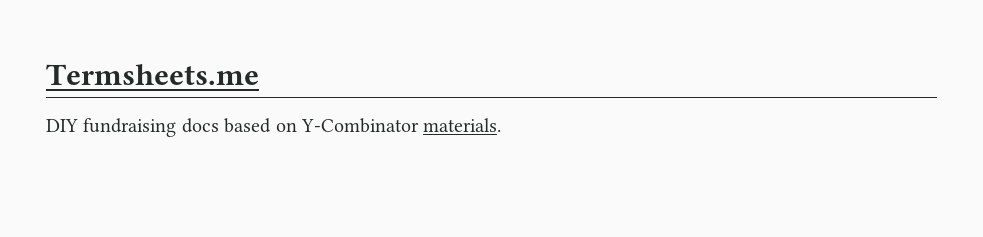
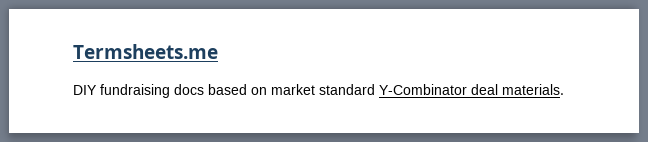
- DIY fundraising docs based on Y-Combinator materials.
+ DIY fundraising docs based on market standard Y-Combinator deal materials.

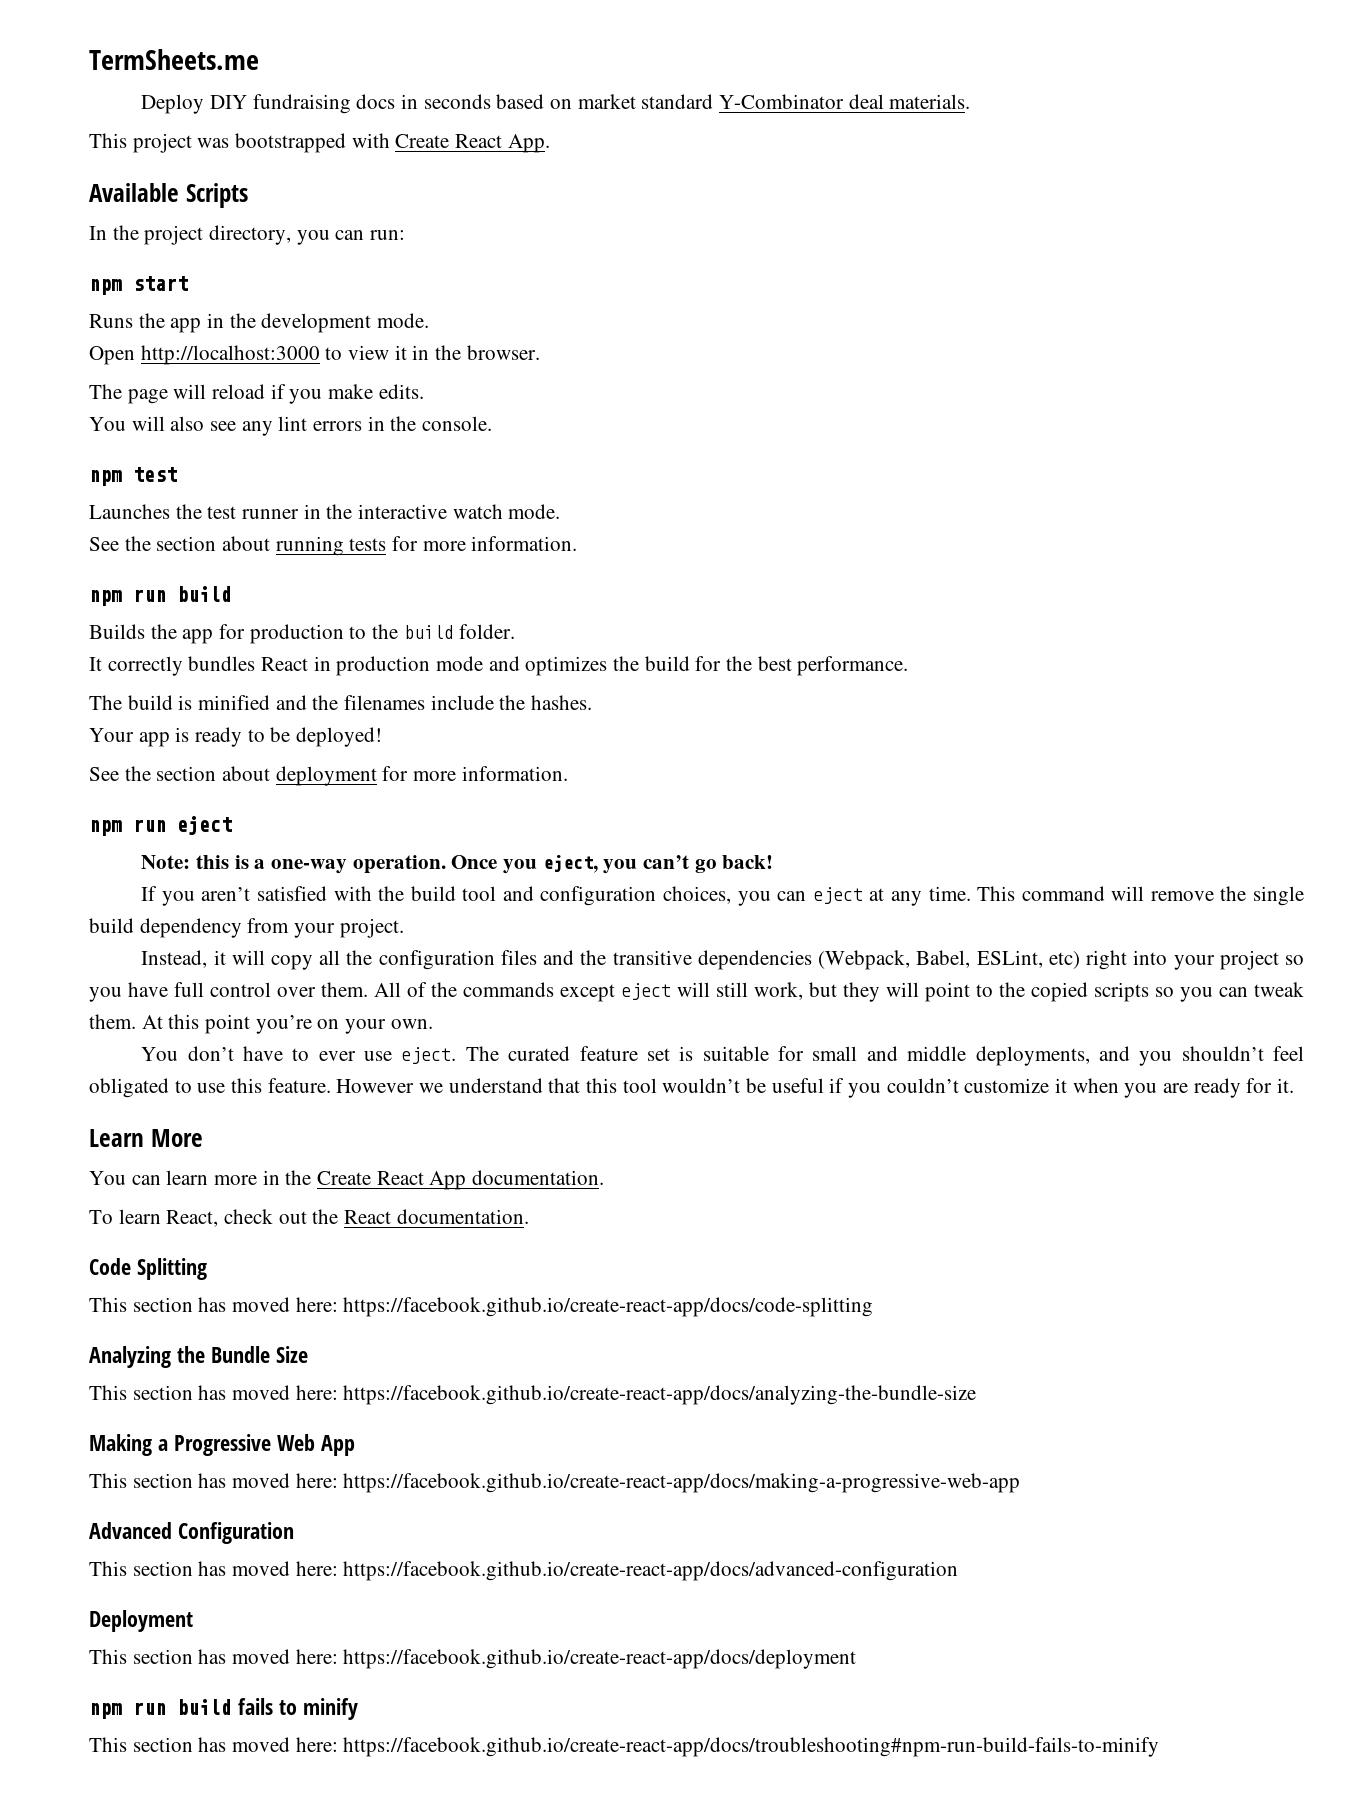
- Termsheets.me
- DIY fundraising docs based on market standard Y-Combinator deal materials.
+ TermSheets.me
+ Deploy DIY fundraising docs in seconds based on market standard Y-Combinator deal materials.
+ This project was bootstrapped with Create React App.
+ Available Scripts
+ In the project directory, you can run:
+ npm start
+ Runs the app in the development mode.
+ Open http://localhost:3000 to view it in the browser.
+ The page will reload if you make edits.
+ You will also see any lint errors in the console.
+ npm test
+ Launches the test runner in the interactive watch mode.
+ See the section about running tests for more information.
+ npm run build
+ Builds the app for production to the build folder.
+ It correctly bundles React in production mode and optimizes the build for the best performance.
+ The build is minified and the filenames include the hashes.
+ Your app is ready to be deployed!
+ See the section about deployment for more information.
+ npm run eject
+ Note: this is a one-way operation. Once you eject, you can’t go back!
+ If you aren’t satisfied with the build tool and configuration choices, you can eject at any time. This command will remove the single build dependency from your project.
+ Instead, it will copy all the configuration files and the transitive dependencies (Webpack, Babel, ESLint, etc) right into your project so you have full control over them. All of the commands except eject will still work, but they will point to the copied scripts so you can tweak them. At this point you’re on your own.
+ You don’t have to ever use eject. The curated feature set is suitable for small and middle deployments, and you shouldn’t feel obligated to use this feature. However we understand that this tool wouldn’t be useful if you couldn’t customize it when you are ready for it.
+ Learn More
+ You can learn more in the Create React App documentation.
+ To learn React, check out the React documentation.
+ Code Splitting
+ This section has moved here: https://facebook.github.io/create-react-app/docs/code-splitting
+ Analyzing the Bundle Size
+ This section has moved here: https://facebook.github.io/create-react-app/docs/analyzing-the-bundle-size
+ Making a Progressive Web App
+ This section has moved here: https://facebook.github.io/create-react-app/docs/making-a-progressive-web-app
+ Advanced Configuration
+ This section has moved here: https://facebook.github.io/create-react-app/docs/advanced-configuration
+ Deployment
+ This section has moved here: https://facebook.github.io/create-react-app/docs/deployment
+ npm run build fails to minify
+ This section has moved here: https://facebook.github.io/create-react-app/docs/troubleshooting#npm-run-build-fails-to-minify

